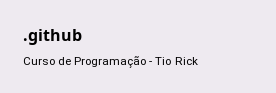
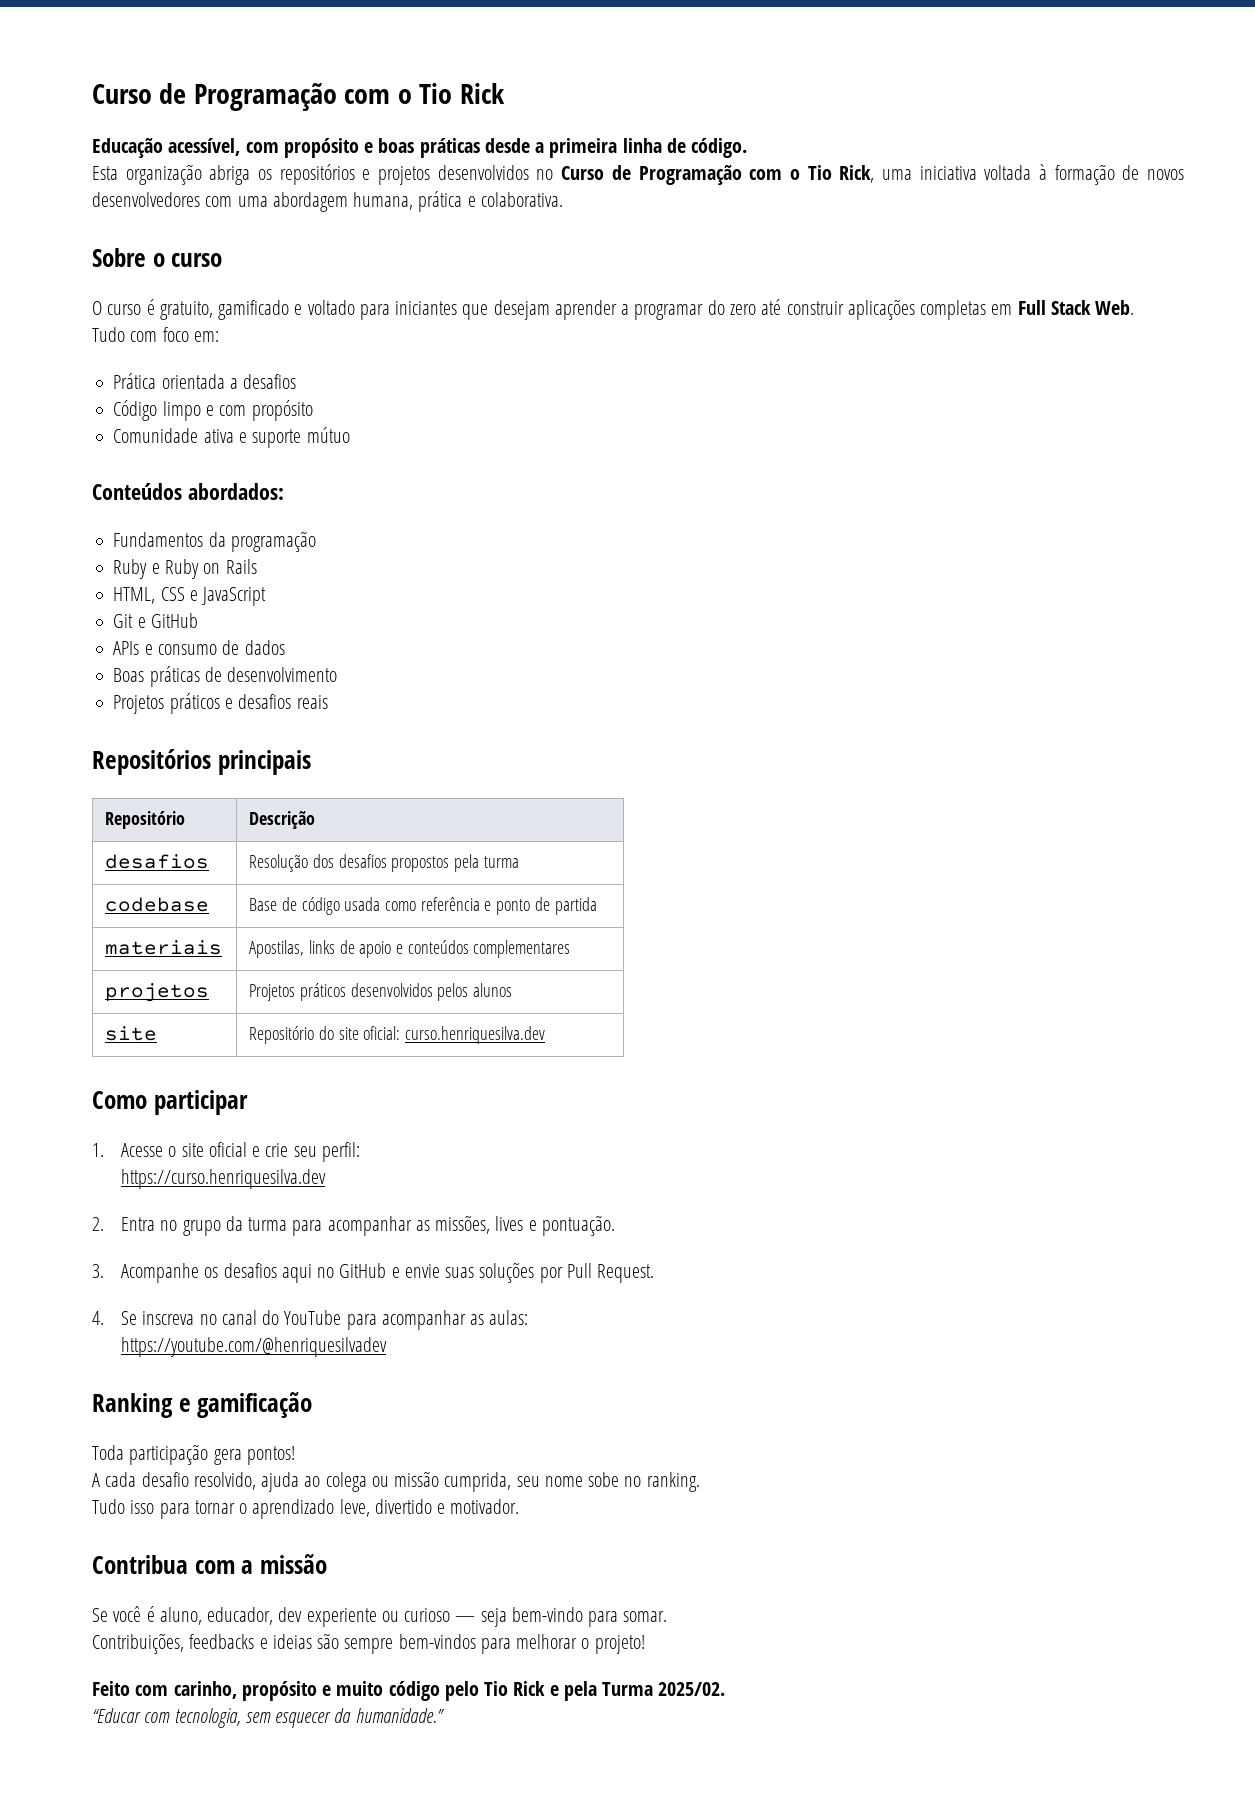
- .github
- Curso de Programação - Tio Rick
+ Curso de Programação com o Tio Rick
+ Educação acessível, com propósito e boas práticas desde a primeira linha de código.
+ Esta organização abriga os repositórios e projetos desenvolvidos no Curso de Programação com o Tio Rick, uma iniciativa voltada à formação de novos desenvolvedores com uma abordagem humana, prática e colaborativa.
+ Sobre o curso
+ O curso é gratuito, gamificado e voltado para iniciantes que desejam aprender a programar do zero até construir aplicações completas em Full Stack Web.
+ Tudo com foco em:
+ Prática orientada a desafios
+ Código limpo e com propósito
+ Comunidade ativa e suporte mútuo
+ Conteúdos abordados:
+ Fundamentos da programação
+ Ruby e Ruby on Rails
+ HTML, CSS e JavaScript
+ Git e GitHub
+ APIs e consumo de dados
+ Boas práticas de desenvolvimento
+ Projetos práticos e desafios reais
+ Repositórios principais
+ Repositório | Descrição
+ desafios | Resolução dos desafios propostos pela turma
+ codebase | Base de código usada como referência e ponto de partida
+ materiais | Apostilas, links de apoio e conteúdos complementares
+ projetos | Projetos práticos desenvolvidos pelos alunos
+ site | Repositório do site oficial: curso.henriquesilva.dev
+ Como participar
+ 1. Acesse o site oficial e crie seu perfil:
+ https://curso.henriquesilva.dev
+ 2. Entra no grupo da turma para acompanhar as missões, lives e pontuação.
+ 3. Acompanhe os desafios aqui no GitHub e envie suas soluções por Pull Request.
+ 4. Se inscreva no canal do YouTube para acompanhar as aulas:
+ https://youtube.com/@henriquesilvadev
+ Ranking e gamificação
+ Toda participação gera pontos!
+ A cada desafio resolvido, ajuda ao colega ou missão cumprida, seu nome sobe no ranking.
+ Tudo isso para tornar o aprendizado leve, divertido e motivador.
+ Contribua com a missão
+ Se você é aluno, educador, dev experiente ou curioso — seja bem-vindo para somar.
+ Contribuições, feedbacks e ideias são sempre bem-vindos para melhorar o projeto!
+ Feito com carinho, propósito e muito código pelo Tio Rick e pela Turma 2025/02.
+ “Educar com tecnologia, sem esquecer da humanidade.”

